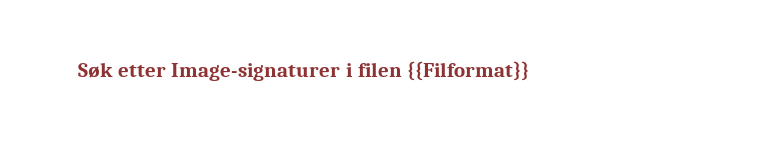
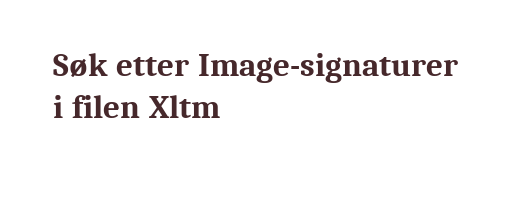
- Søk etter Image-signaturer i filen {{Filformat}}
+ Søk etter Image-signaturer i filen Xltm

